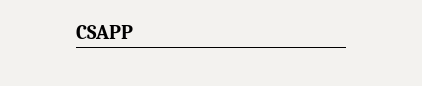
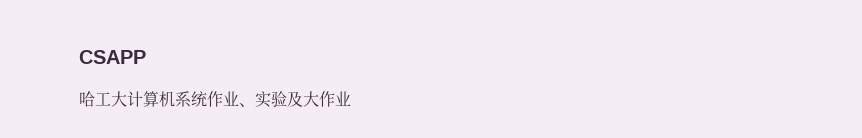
+ 哈工大计算机系统作业、实验及大作业

